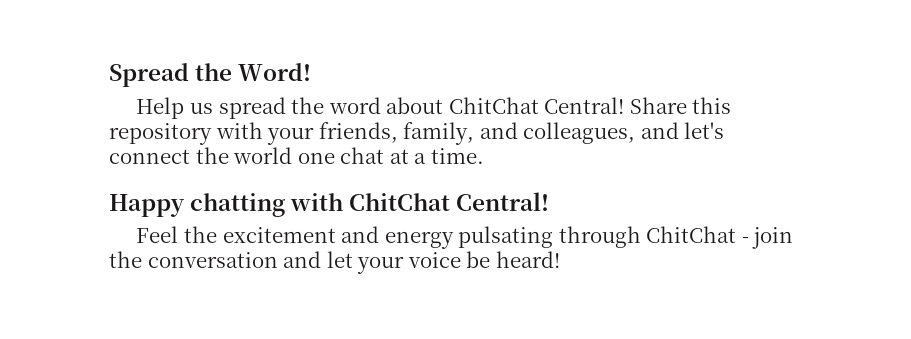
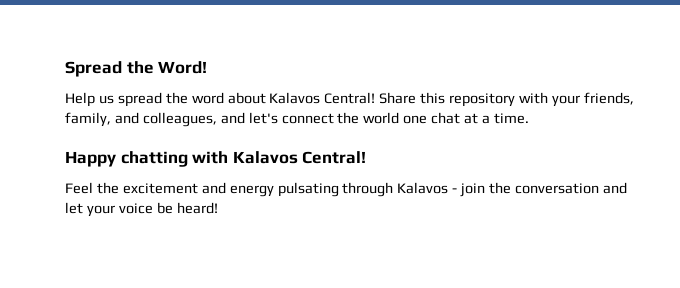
- Help us spread the word about ChitChat Central!
+ Help us spread the word about Kalavos Central!
- Happy chatting with ChitChat Central!
+ Happy chatting with Kalavos Central!
- Feel the excitement and energy pulsating through ChitChat - join the conversation and let your voice be heard!
+ Feel the excitement and energy pulsating through Kalavos - join the conversation and let your voice be heard!

